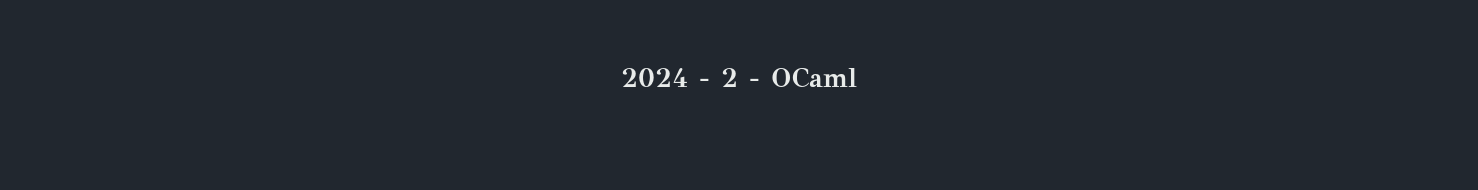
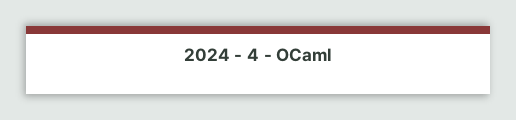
- 2024 - 2 - OCaml
+ 2024 - 4 - OCaml

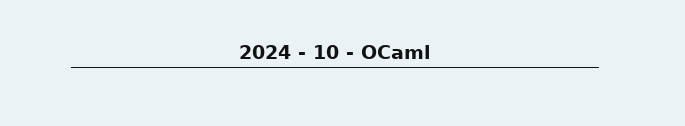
- 2024 - 4 - OCaml
+ 2024 - 10 - OCaml

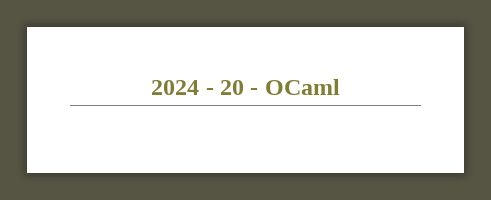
- 2024 - 10 - OCaml
+ 2024 - 20 - OCaml

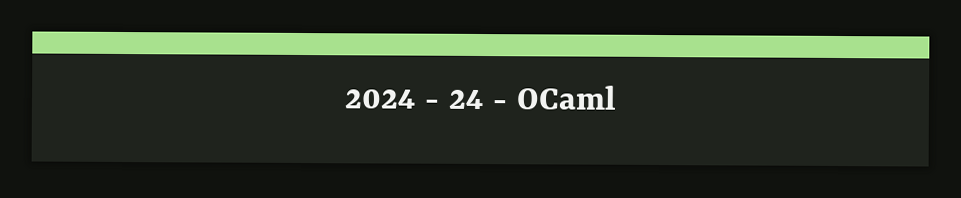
- 2024 - 20 - OCaml
+ 2024 - 24 - OCaml

